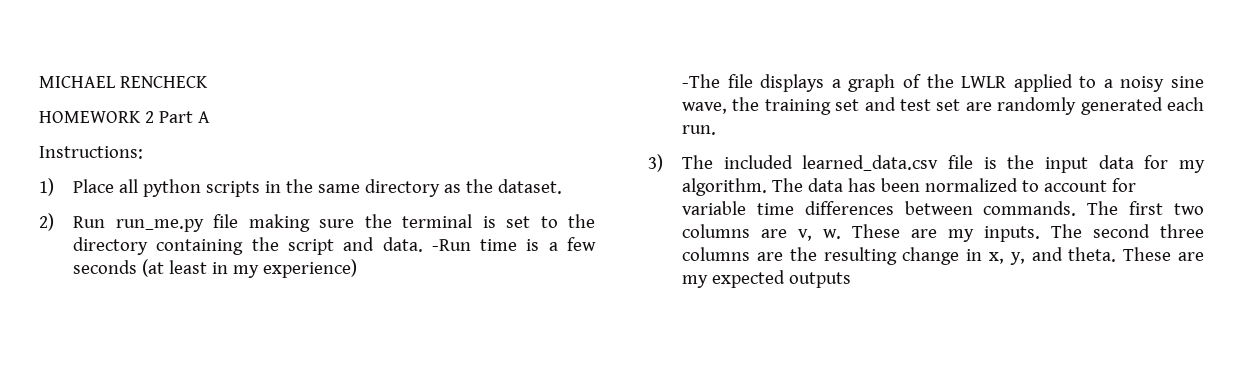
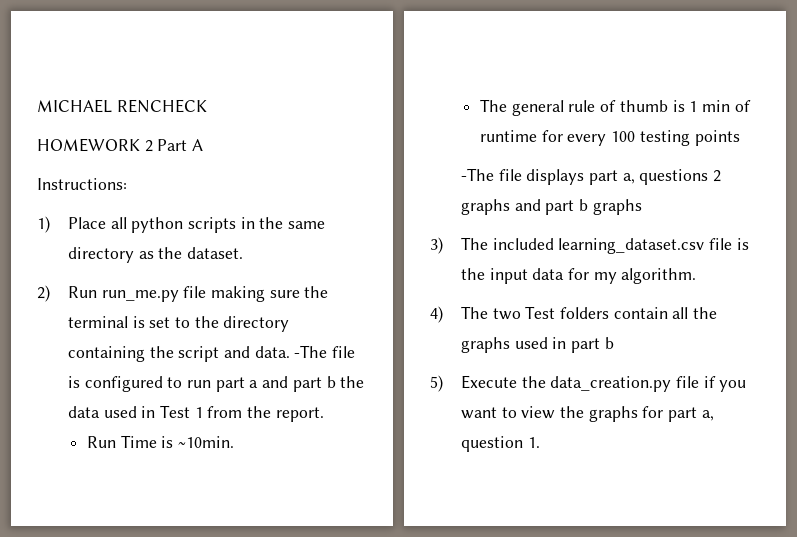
- -Run time is a few seconds (at least in my experience)
- -The file displays a graph of the LWLR applied to a noisy sine wave, the training set and test set are randomly generated each run.
+ -The file is configured to run part a and part b the data used in Test 1 from the report.
+ Run Time is ~10min.
+ The general rule of thumb is 1 min of runtime for every 100 testing points
+ -The file displays part a, questions 2 graphs and part b graphs
- 3) The included learned_data.csv file is the input data for my algorithm. The data has been normalized to account for variable time differences between commands. The first two columns are v, w. These are my inputs. The second three columns are the resulting change in x, y, and theta. These are my expected outputs
+ 3) The included learning_dataset.csv file is the input data for my algorithm.
+ 4) The two Test folders contain all the graphs used in part b
+ 5) Execute the data_creation.py file if you want to view the graphs for part a, question 1.

